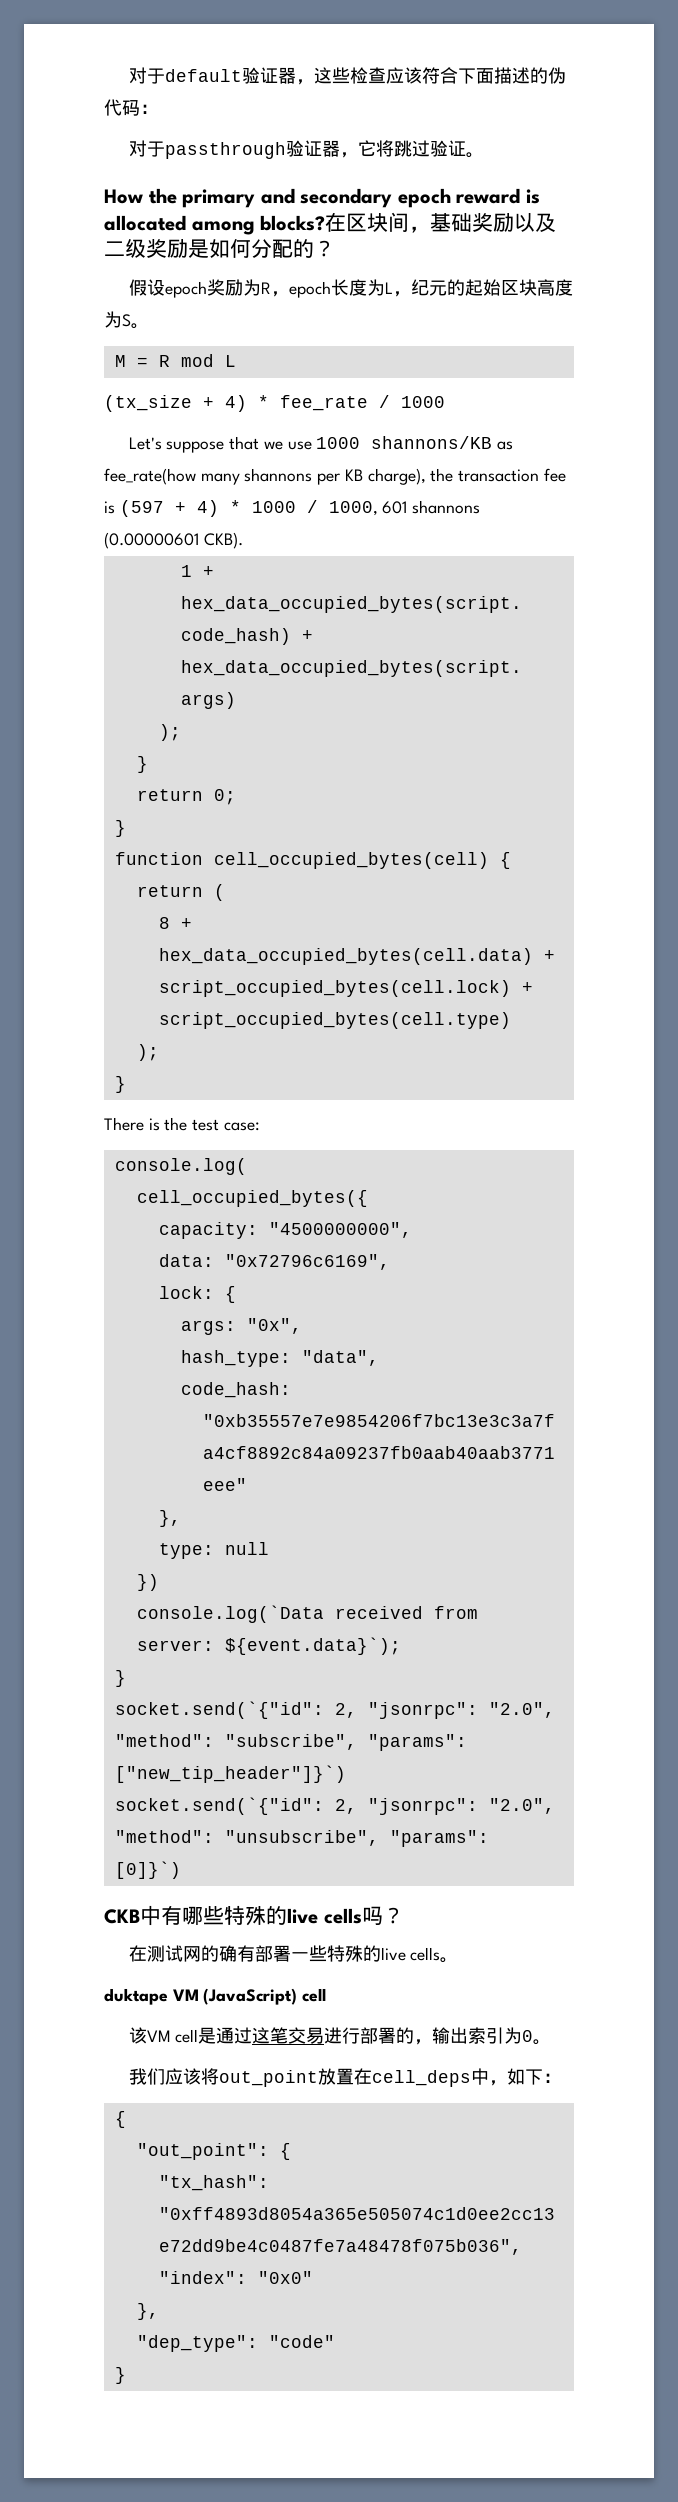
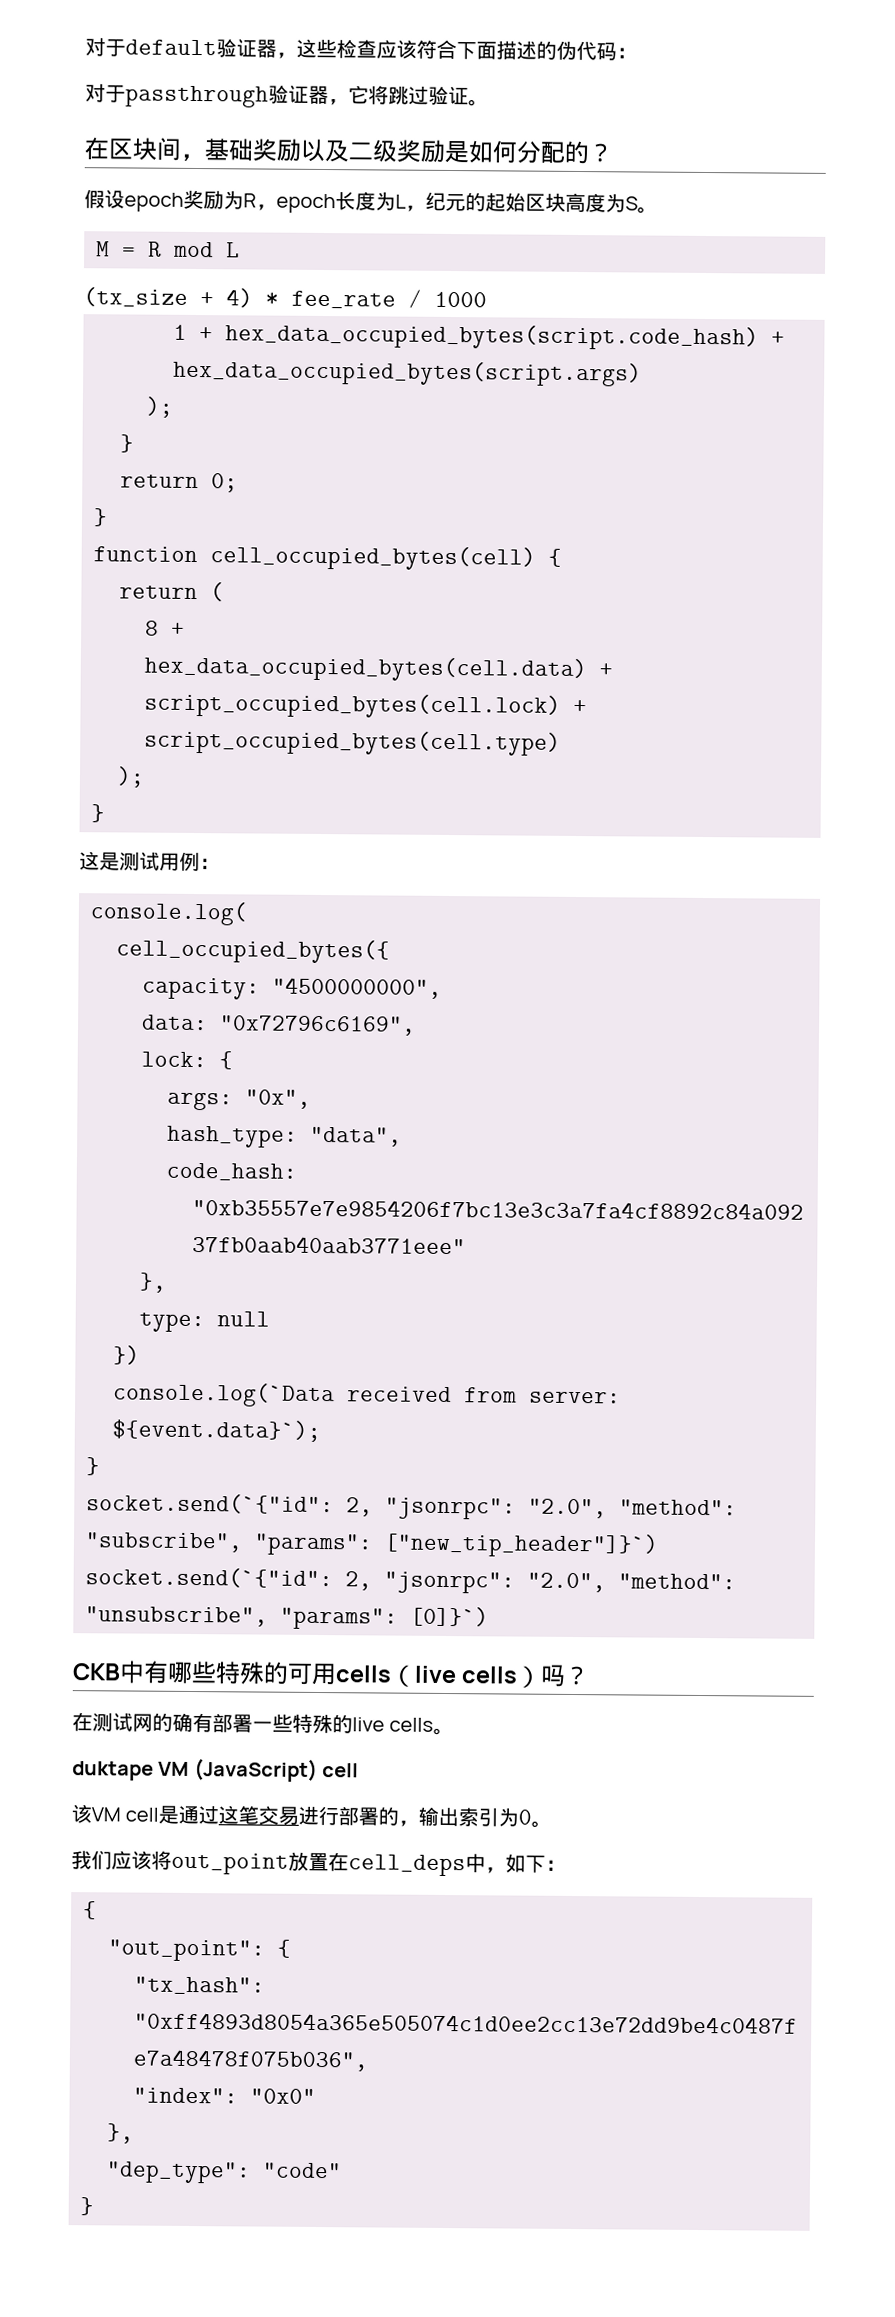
- How the primary and secondary epoch reward is allocated among blocks?
- Let's suppose that we use 1000 shannons/KB as fee_rate(how many shannons per KB charge), the transaction fee is (597 + 4) * 1000 / 1000, 601 shannons (0.00000601 CKB).
- There is the test case:
+ 这是测试用例：
- CKB中有哪些特殊的live cells吗？
+ CKB中有哪些特殊的可用cells（live cells）吗？

